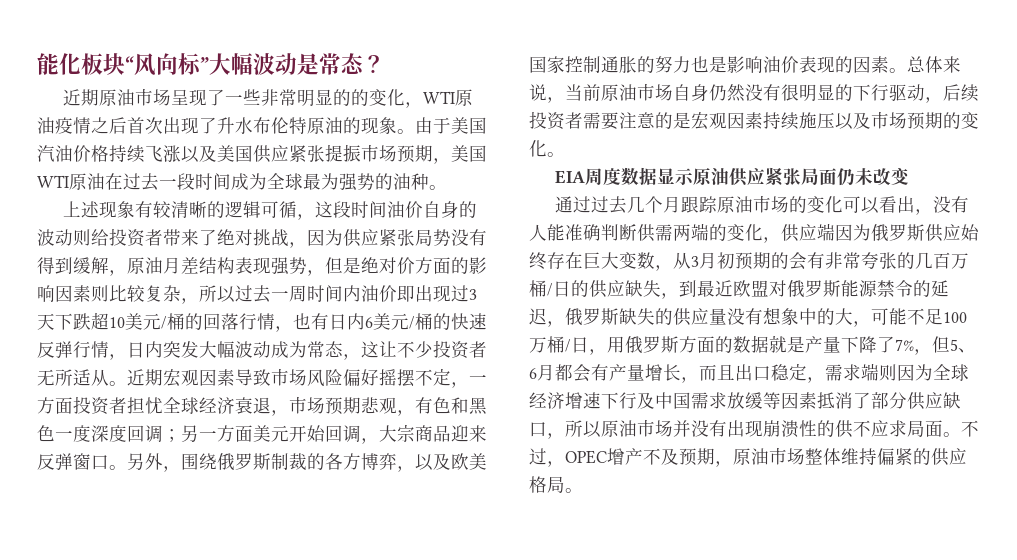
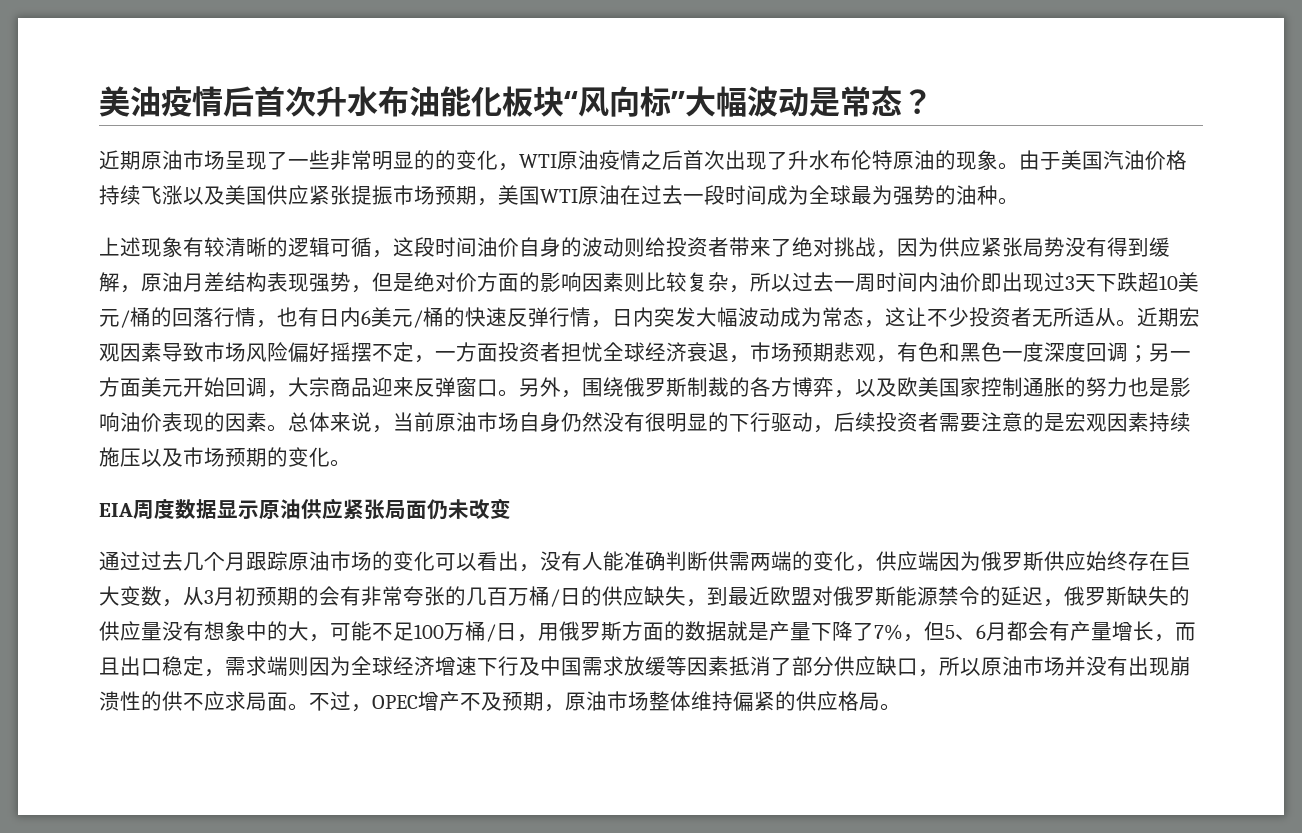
- 能化板块“风向标”大幅波动是常态？
+ 美油疫情后首次升水布油能化板块“风向标”大幅波动是常态？

